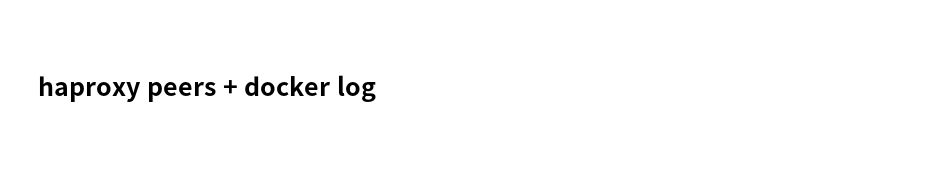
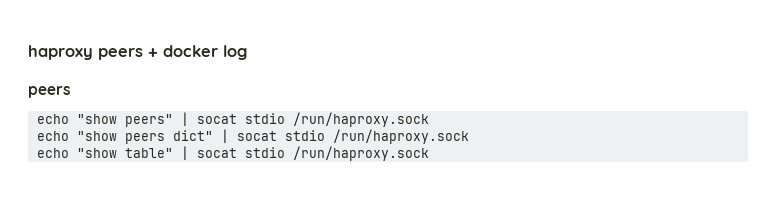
  haproxy peers + docker log
+ peers
+ echo "show peers" | socat stdio /run/haproxy.sock
+ echo "show peers dict" | socat stdio /run/haproxy.sock
+ echo "show table" | socat stdio /run/haproxy.sock

